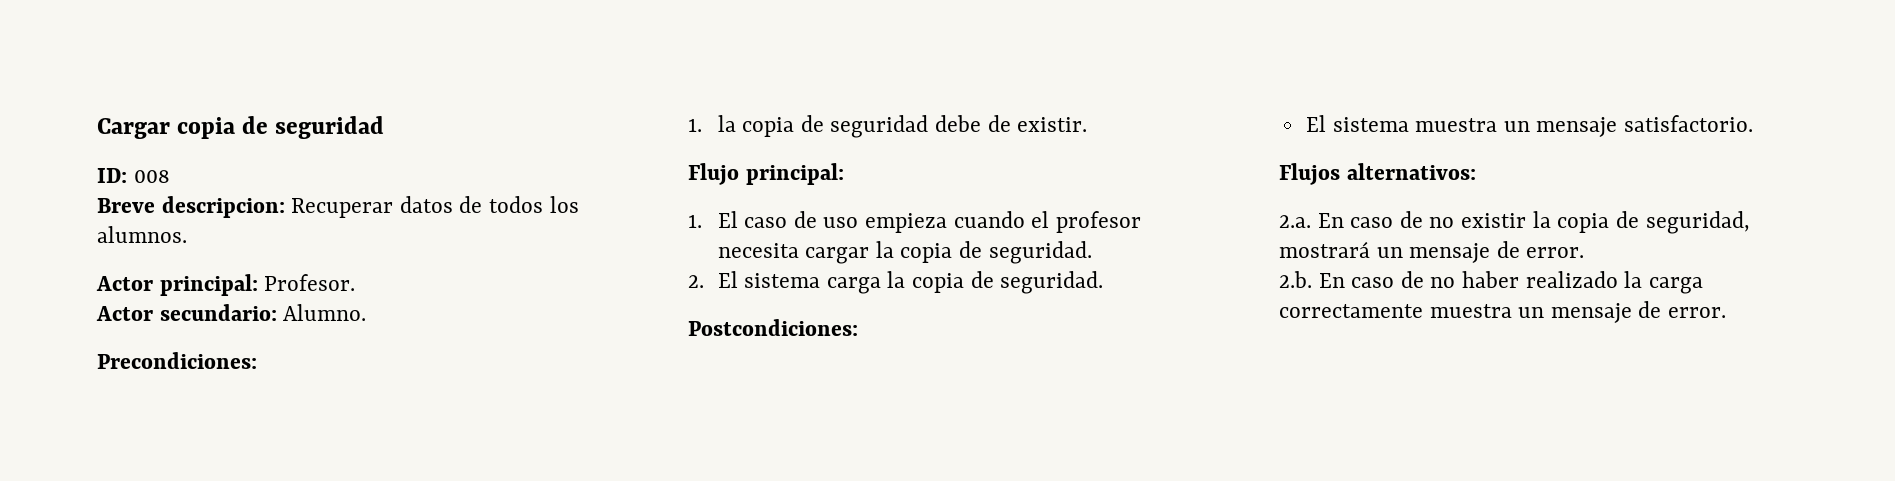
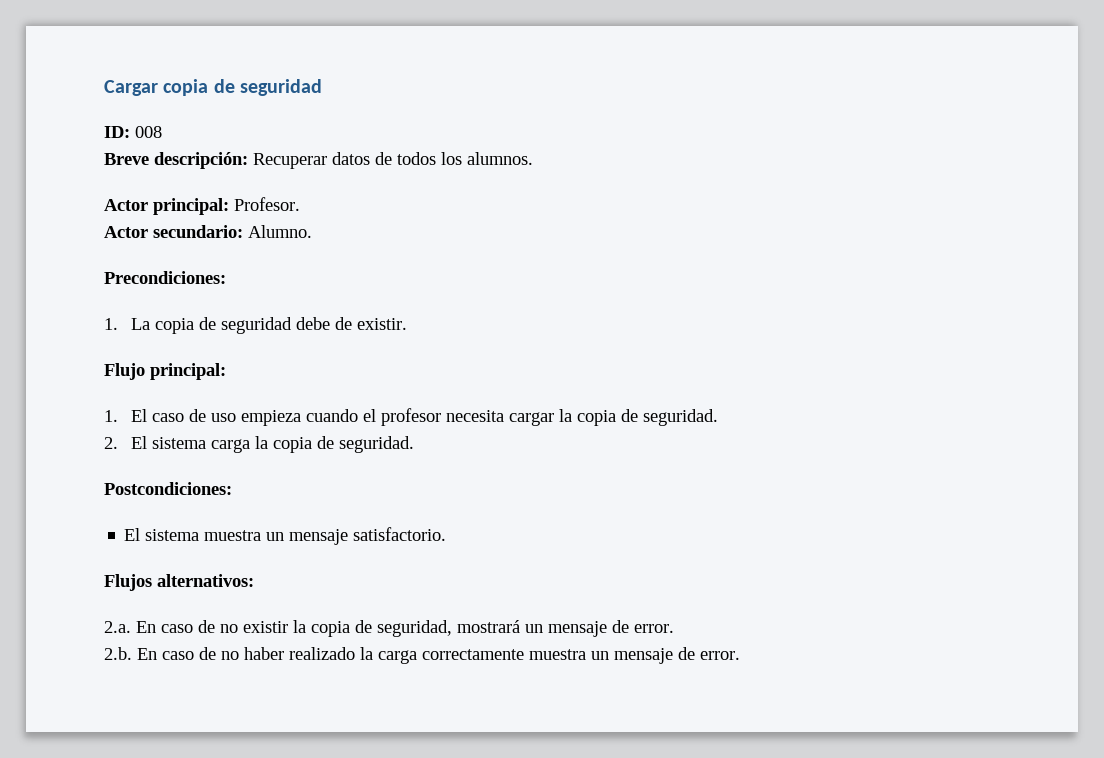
- Breve descripcion: Recuperar datos de todos los alumnos.
+ Breve descripción: Recuperar datos de todos los alumnos.
- 1. la copia de seguridad debe de existir.
+ 1. La copia de seguridad debe de existir.

